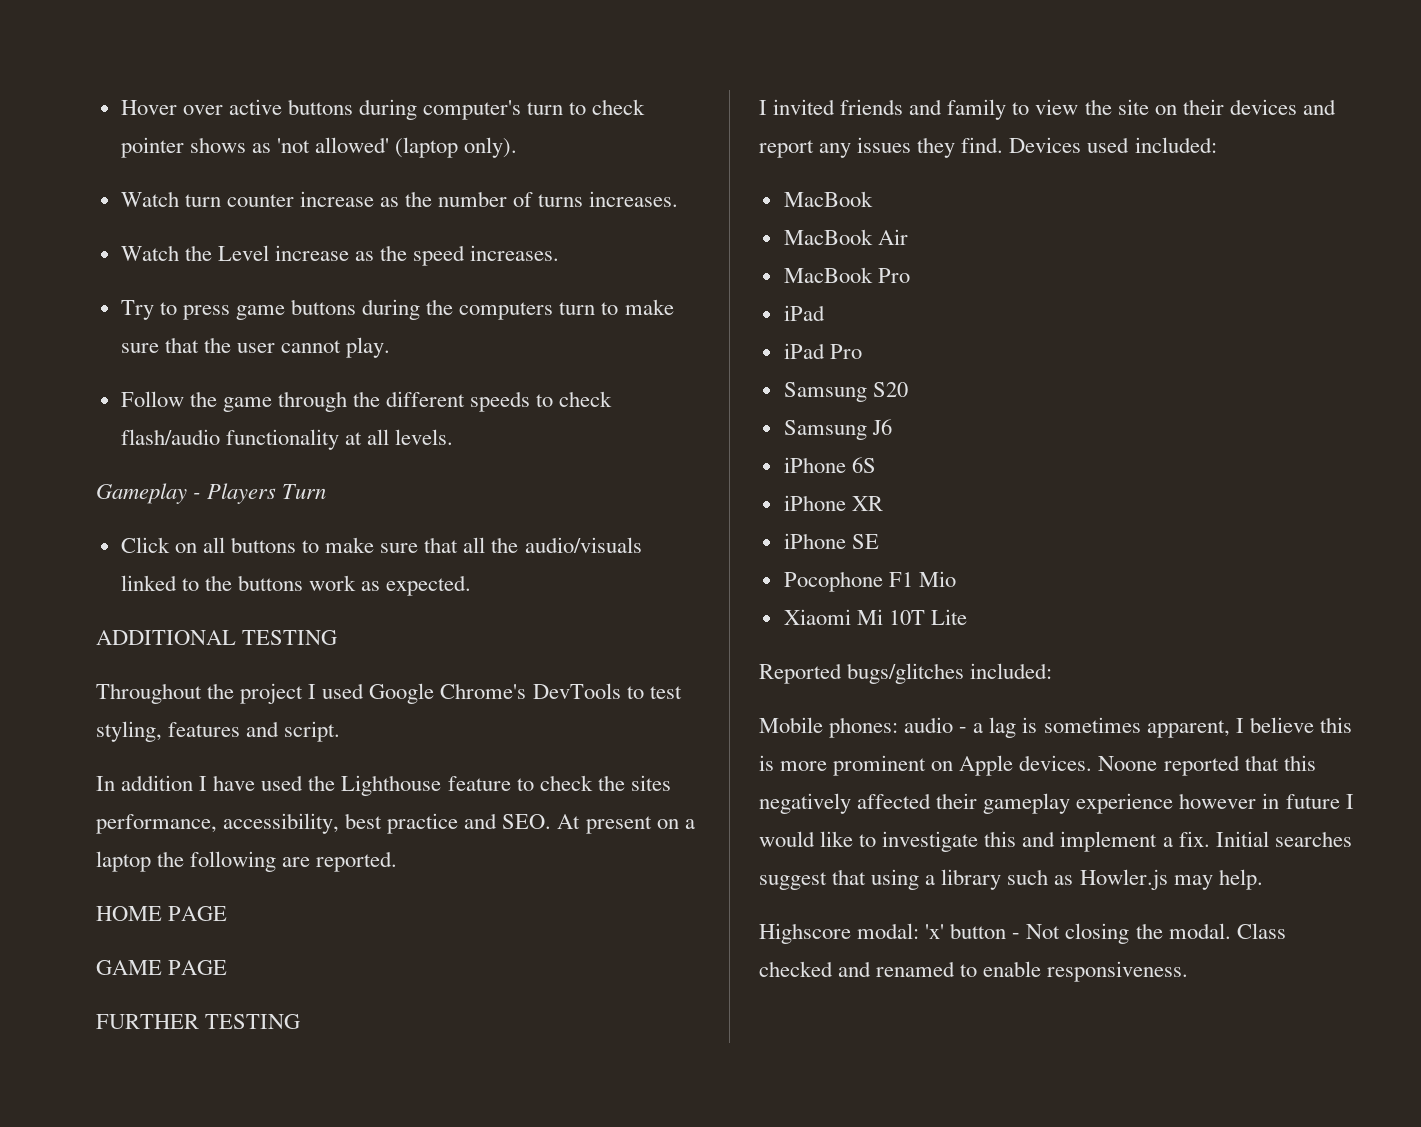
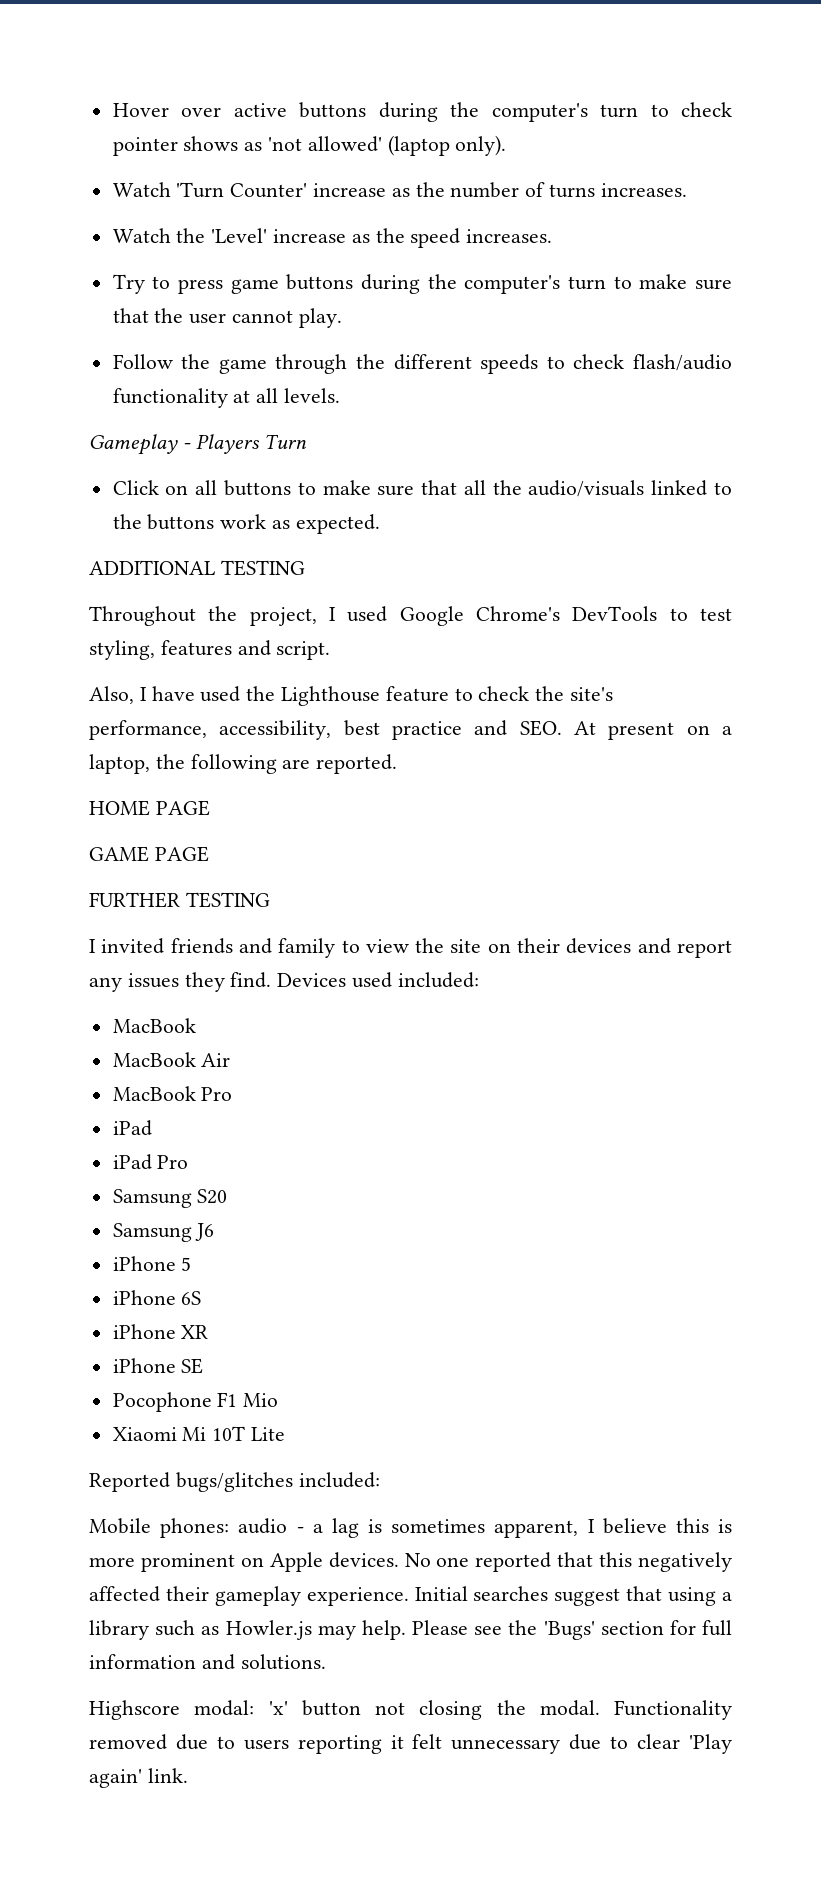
- Hover over active buttons during computer's turn to check pointer shows as 'not allowed' (laptop only).
+ Hover over active buttons during the computer's turn to check pointer shows as 'not allowed' (laptop only).
- Watch turn counter increase as the number of turns increases.
+ Watch 'Turn Counter' increase as the number of turns increases.
- Watch the Level increase as the speed increases.
+ Watch the 'Level' increase as the speed increases.
- Try to press game buttons during the computers turn to make sure that the user cannot play.
+ Try to press game buttons during the computer's turn to make sure that the user cannot play.
- Throughout the project I used Google Chrome's DevTools to test styling, features and script.
+ Throughout the project, I used Google Chrome's DevTools to test styling, features and script.
- In addition I have used the Lighthouse feature to check the sites performance, accessibility, best practice and SEO. At present on a laptop the following are reported.
+ Also, I have used the Lighthouse feature to check the site's performance, accessibility, best practice and SEO. At present on a laptop, the following are reported.
+ iPhone 5
- Noone reported that this negatively affected their gameplay experience however in future I would like to investigate this and implement a fix.
+ No one reported that this negatively affected their gameplay experience.
+ Please see the 'Bugs' section for full information and solutions.
- Highscore modal: 'x' button - Not closing the modal.
+ Highscore modal: 'x' button not closing the modal.
- Class checked and renamed to enable responsiveness.
+ Functionality removed due to users reporting it felt unnecessary due to clear 'Play again' link.

